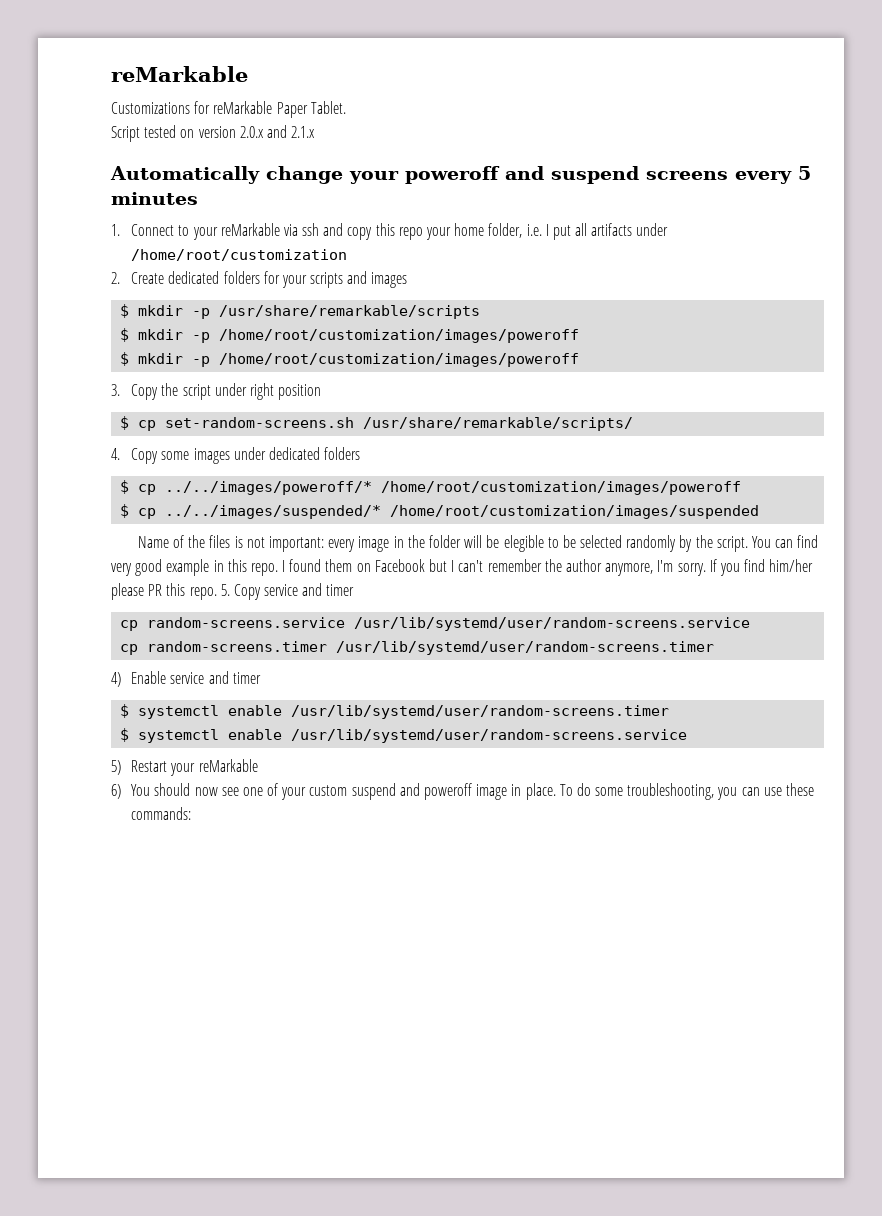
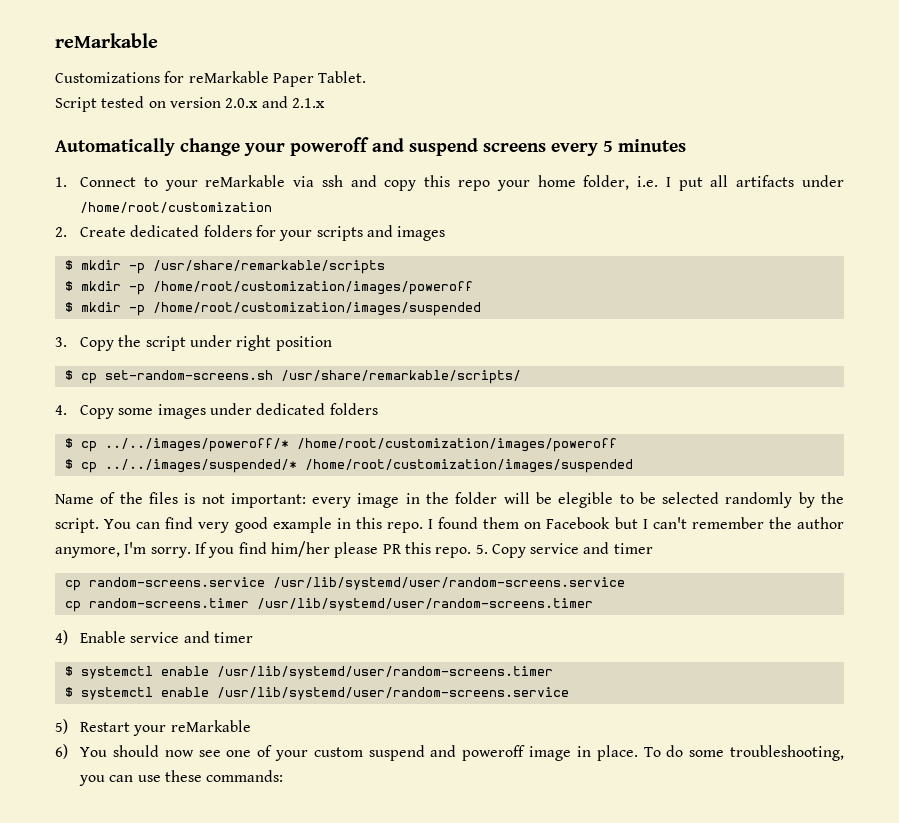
  $ mkdir -p /usr/share/remarkable/scripts
  $ mkdir -p /home/root/customization/images/poweroff
- $ mkdir -p /home/root/customization/images/poweroff
+ $ mkdir -p /home/root/customization/images/suspended

